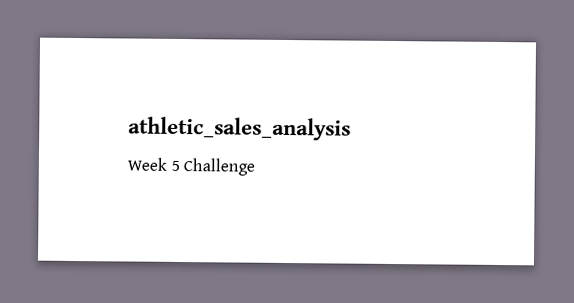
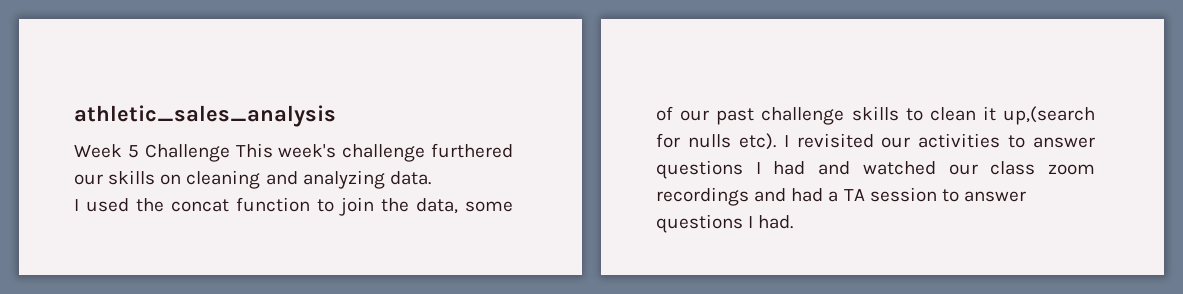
- Week 5 Challenge
+ Week 5 Challenge This week's challenge furthered our skills on cleaning and analyzing data.
+ I used the concat function to join the data, some of our past challenge skills to clean it up,(search for nulls etc). I revisited our activities to answer questions I had and watched our class zoom recordings and had a TA session to answer questions I had.

